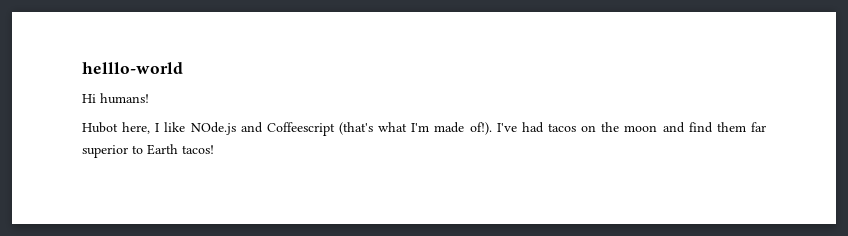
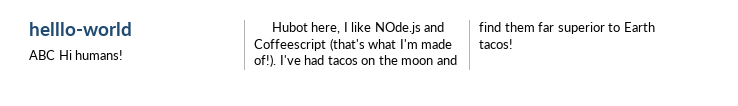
- Hi humans!
+ ABC Hi humans!

